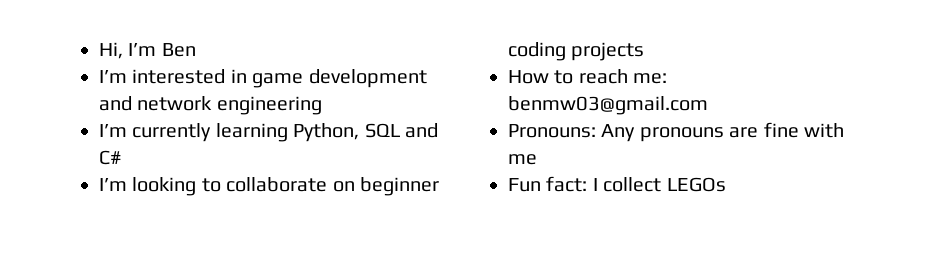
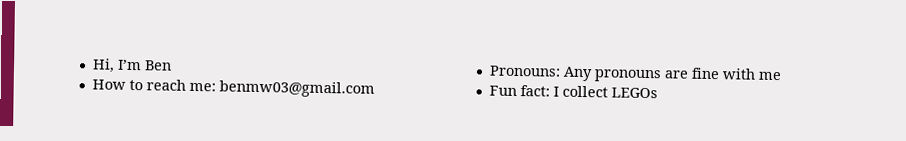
- I’m interested in game development and network engineering
- I’m currently learning Python, SQL and C#
- I’m looking to collaborate on beginner coding projects

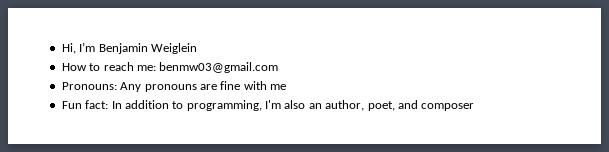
- Hi, I’m Ben
+ Hi, I’m Benjamin Weiglein
- Fun fact: I collect LEGOs
+ Fun fact: In addition to programming, I'm also an author, poet, and composer

